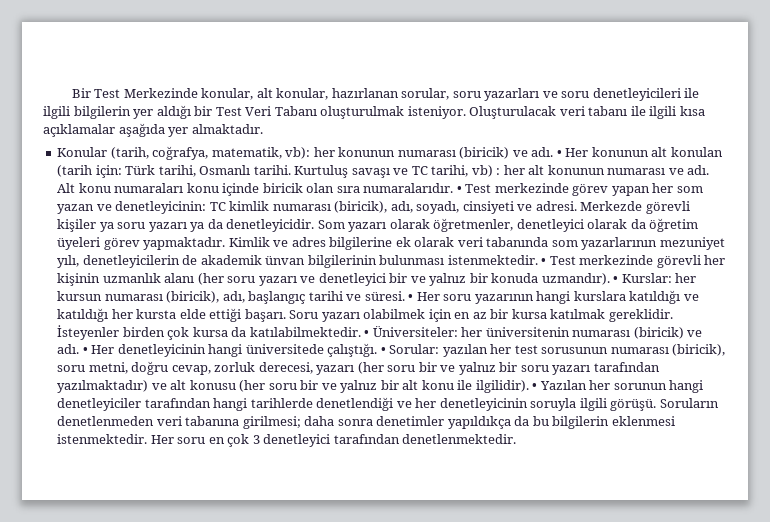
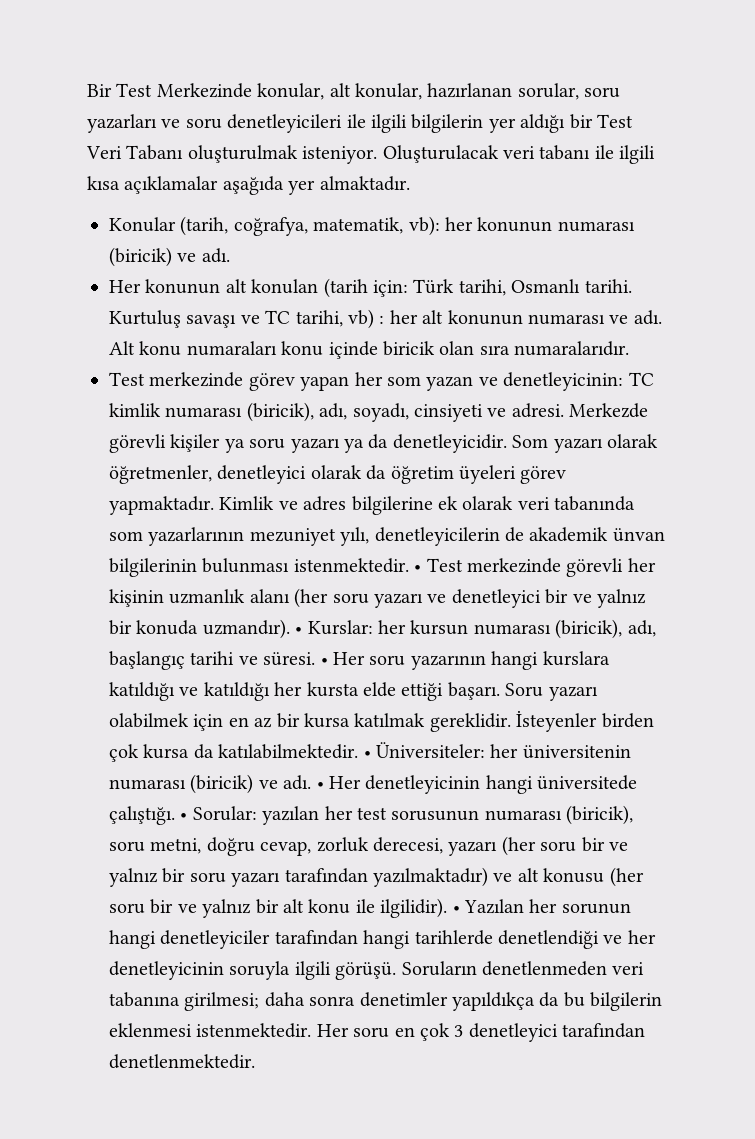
- Konular (tarih, coğrafya, matematik, vb): her konunun numarası (biricik) ve adı. • Her konunun alt konulan (tarih için: Türk tarihi, Osmanlı tarihi.
+ Konular (tarih, coğrafya, matematik, vb): her konunun numarası (biricik) ve adı.
+ Her konunun alt konulan (tarih için: Türk tarihi, Osmanlı tarihi.
- Alt konu numaraları konu içinde biricik olan sıra numaralarıdır. • Test merkezinde görev yapan her som yazan ve denetleyicinin: TC kimlik numarası (biricik), adı, soyadı, cinsiyeti ve adresi.
+ Alt konu numaraları konu içinde biricik olan sıra numaralarıdır.
+ Test merkezinde görev yapan her som yazan ve denetleyicinin: TC kimlik numarası (biricik), adı, soyadı, cinsiyeti ve adresi.

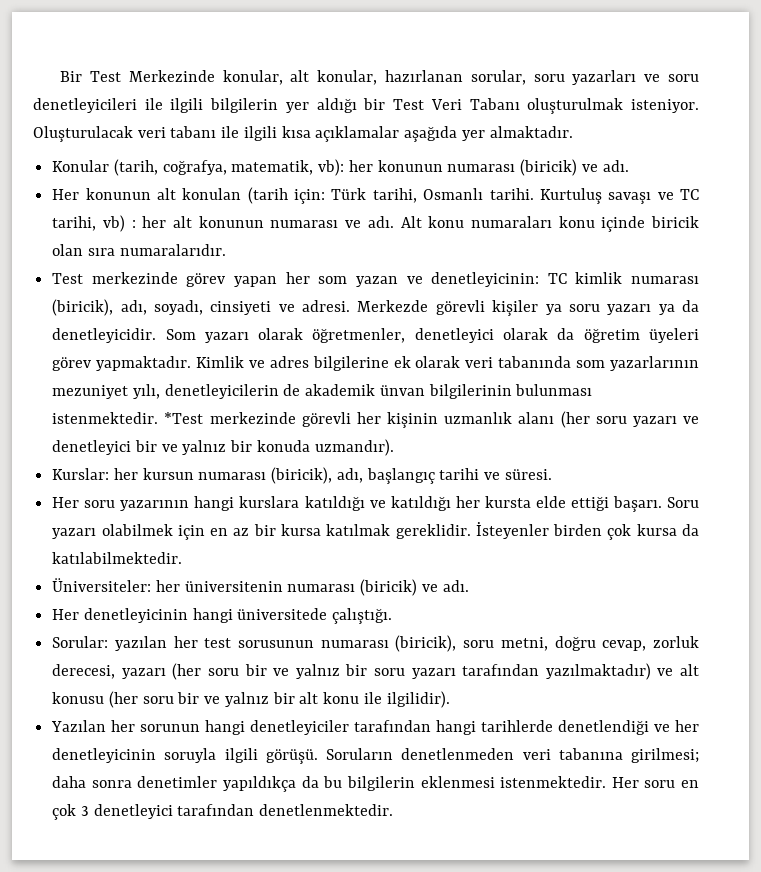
- • Test merkezinde görevli her kişinin uzmanlık alanı (her soru yazarı ve denetleyici bir ve yalnız bir konuda uzmandır). • Kurslar: her kursun numarası (biricik), adı, başlangıç tarihi ve süresi. • Her soru yazarının hangi kurslara katıldığı ve katıldığı her kursta elde ettiği başarı.
+ *Test merkezinde görevli her kişinin uzmanlık alanı (her soru yazarı ve denetleyici bir ve yalnız bir konuda uzmandır).
+ Kurslar: her kursun numarası (biricik), adı, başlangıç tarihi ve süresi.
+ Her soru yazarının hangi kurslara katıldığı ve katıldığı her kursta elde ettiği başarı.
- İsteyenler birden çok kursa da katılabilmektedir. • Üniversiteler:
+ İsteyenler birden çok kursa da katılabilmektedir.
+ Üniversiteler:
- her üniversitenin numarası (biricik) ve adı. • Her denetleyicinin hangi üniversitede çalıştığı. • Sorular:
+ her üniversitenin numarası (biricik) ve adı.
+ Her denetleyicinin hangi üniversitede çalıştığı.
+ Sorular:
- yazılan her test sorusunun numarası (biricik), soru metni, doğru cevap, zorluk derecesi, yazarı (her soru bir ve yalnız bir soru yazarı tarafından yazılmaktadır) ve alt konusu (her soru bir ve yalnız bir alt konu ile ilgilidir). • Yazılan her sorunun hangi denetleyiciler tarafından hangi tarihlerde denetlendiği ve her denetleyicinin soruyla ilgili görüşü.
+ yazılan her test sorusunun numarası (biricik), soru metni, doğru cevap, zorluk derecesi, yazarı (her soru bir ve yalnız bir soru yazarı tarafından yazılmaktadır) ve alt konusu (her soru bir ve yalnız bir alt konu ile ilgilidir).
+ Yazılan her sorunun hangi denetleyiciler tarafından hangi tarihlerde denetlendiği ve her denetleyicinin soruyla ilgili görüşü.

